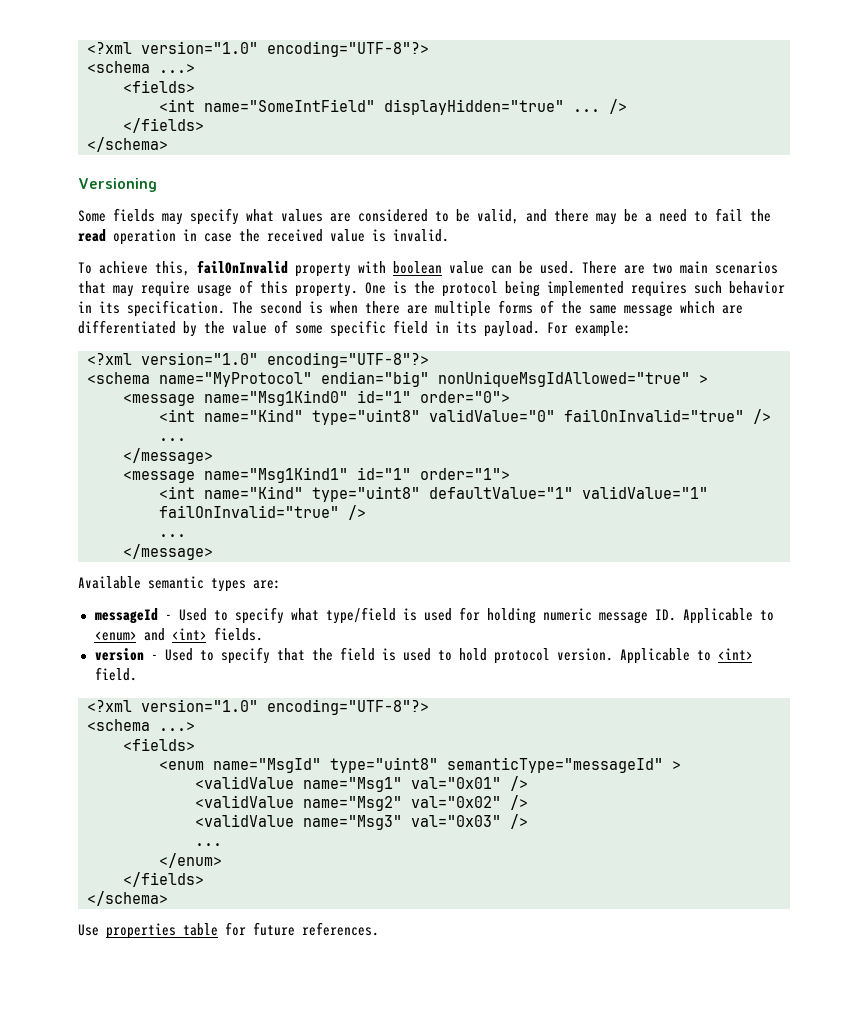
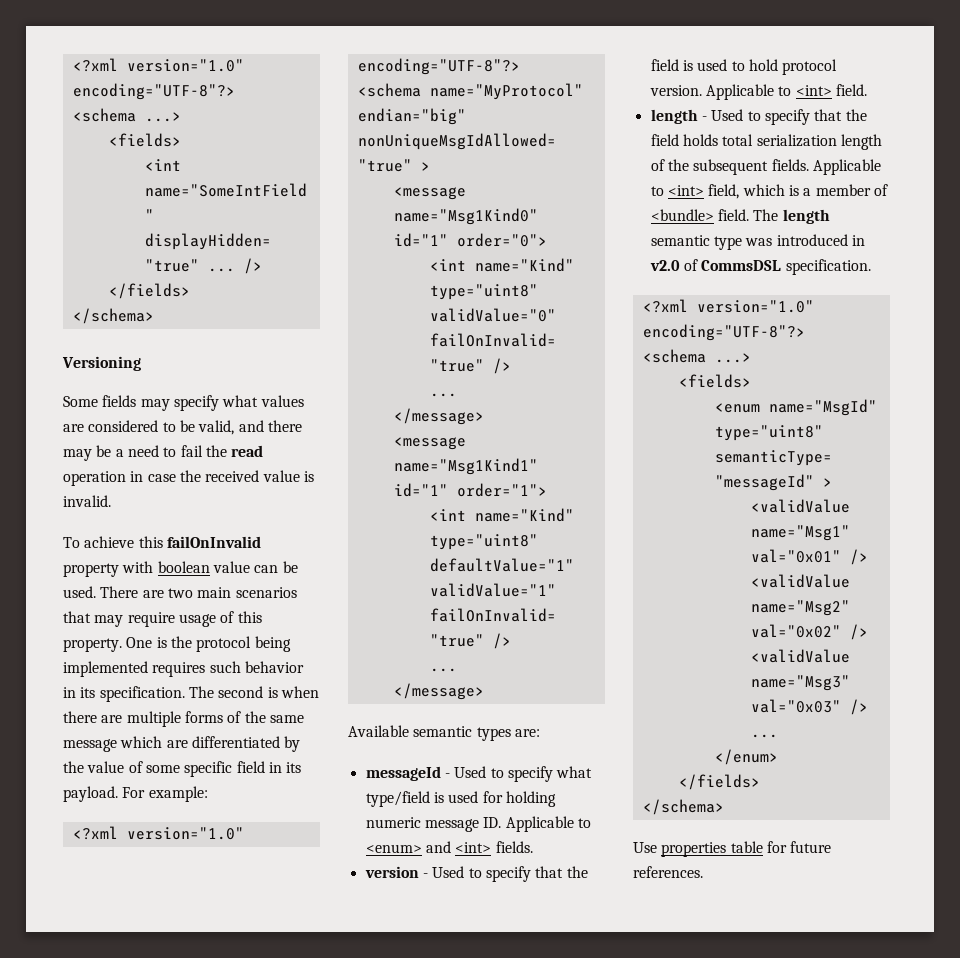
- To achieve this, failOnInvalid property with boolean value can be used.
+ To achieve this failOnInvalid property with boolean value can be used.
+ length - Used to specify that the field holds total serialization length of the subsequent fields. Applicable to <int> field, which is a member of <bundle> field. The length semantic type was introduced in v2.0 of CommsDSL specification.

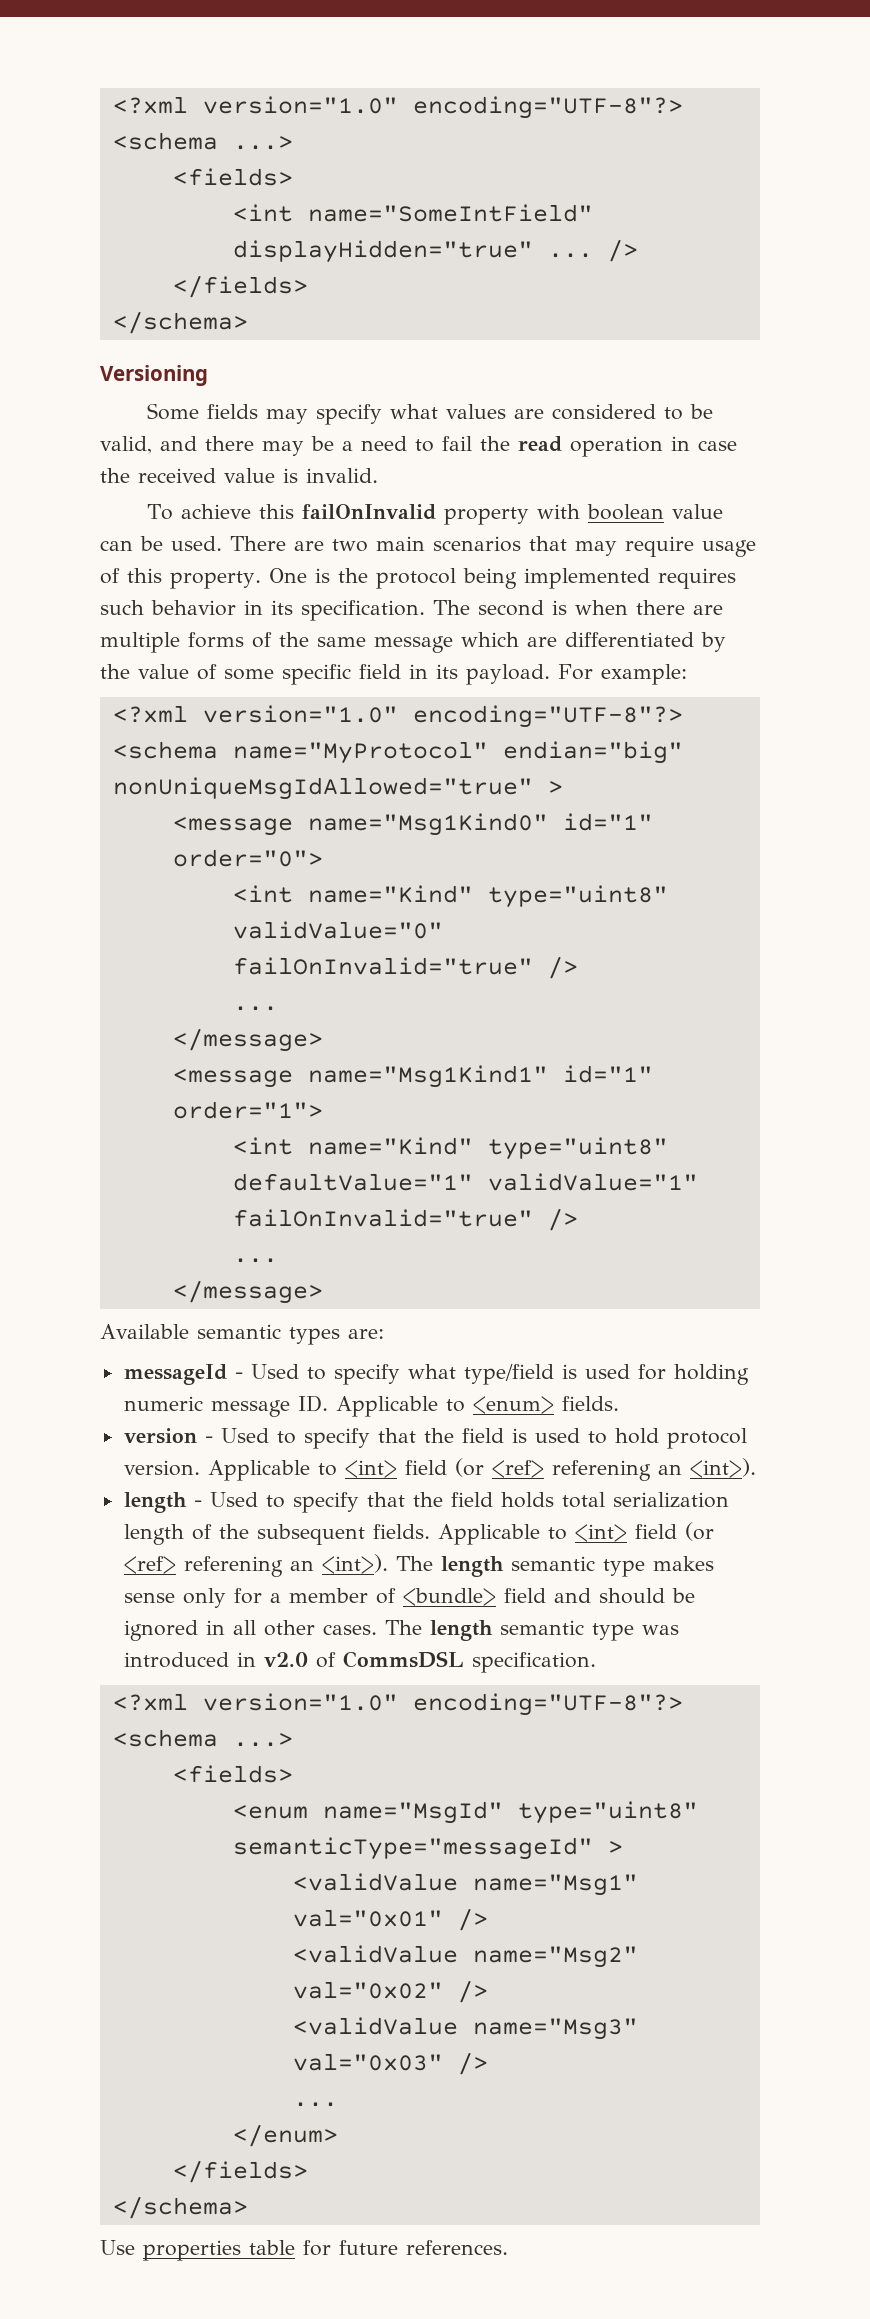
- messageId - Used to specify what type/field is used for holding numeric message ID. Applicable to <enum> and <int> fields.
+ messageId - Used to specify what type/field is used for holding numeric message ID. Applicable to <enum> fields.
- version - Used to specify that the field is used to hold protocol version. Applicable to <int> field.
+ version - Used to specify that the field is used to hold protocol version. Applicable to <int> field (or <ref> referening an <int>).
- Applicable to <int> field, which is a member of <bundle> field.
+ Applicable to <int> field (or <ref> referening an <int>). The length semantic type makes sense only for a member of <bundle> field and should be ignored in all other cases.

